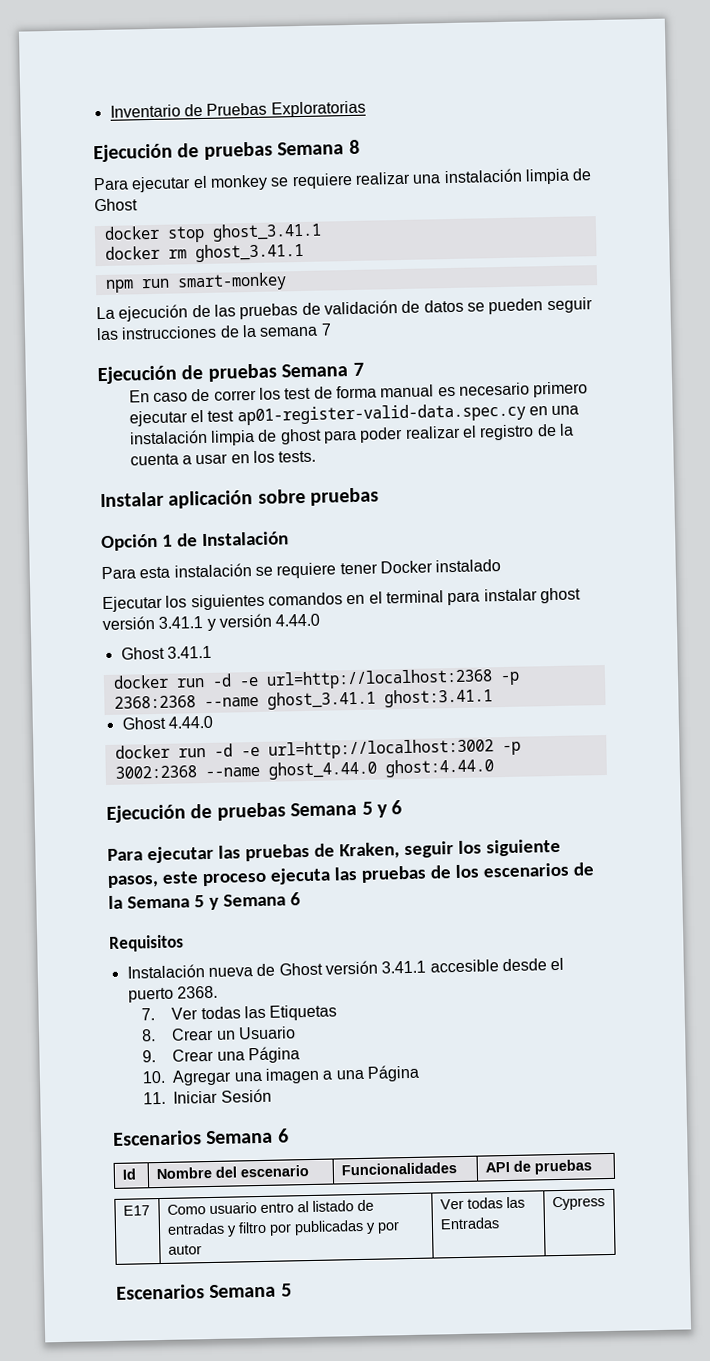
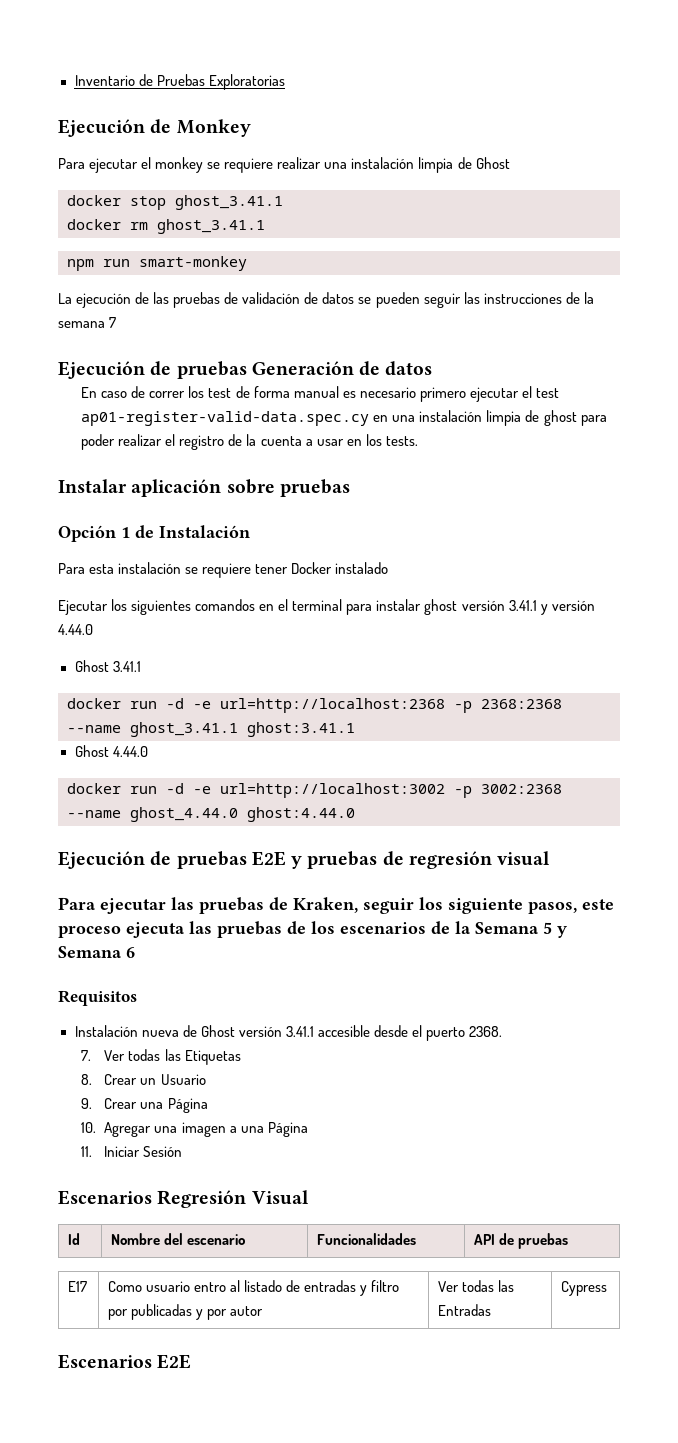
- Ejecución de pruebas Semana 8
+ Ejecución de Monkey
- Ejecución de pruebas Semana 7
+ Ejecución de pruebas Generación de datos
- Ejecución de pruebas Semana 5 y 6
+ Ejecución de pruebas E2E y pruebas de regresión visual
- Escenarios Semana 6
+ Escenarios Regresión Visual
- Escenarios Semana 5
+ Escenarios E2E

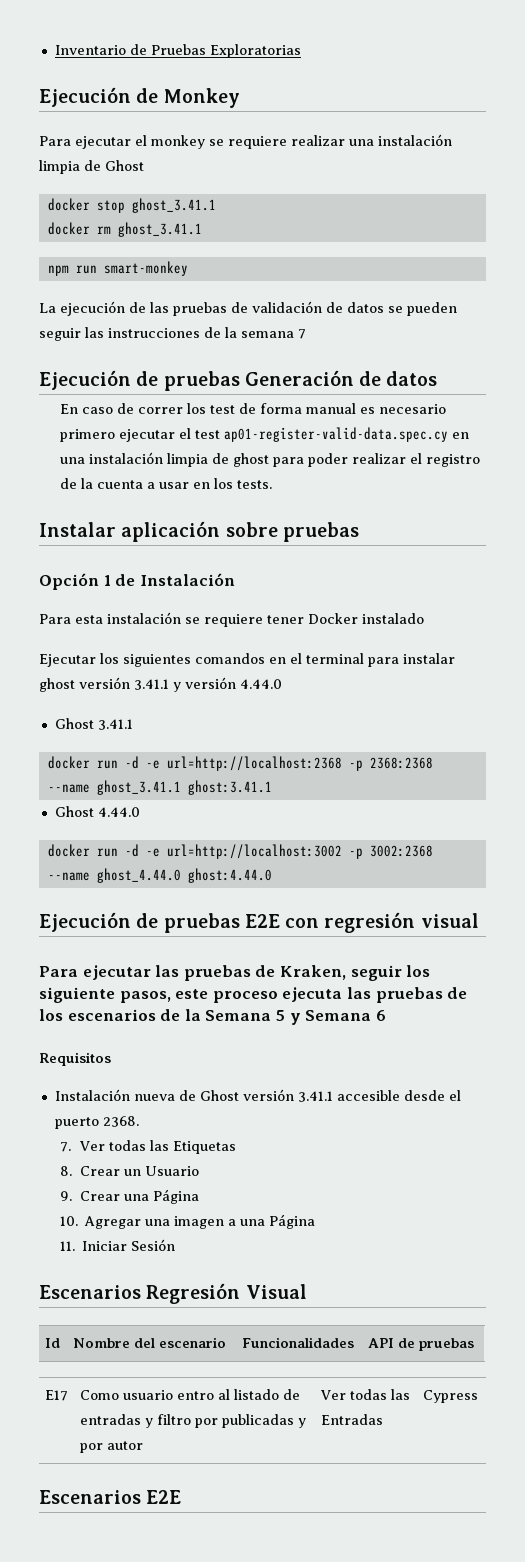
- Ejecución de pruebas E2E y pruebas de regresión visual
+ Ejecución de pruebas E2E con regresión visual

